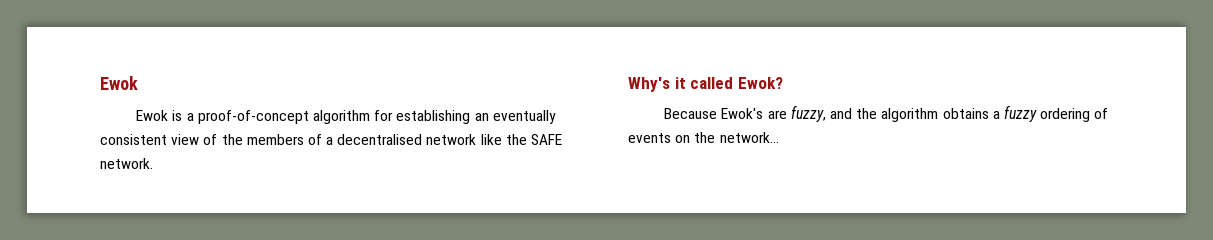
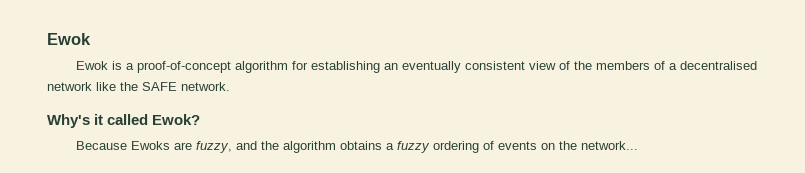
- Because Ewok's are fuzzy, and the algorithm obtains a fuzzy ordering of events on the network...
+ Because Ewoks are fuzzy, and the algorithm obtains a fuzzy ordering of events on the network...

